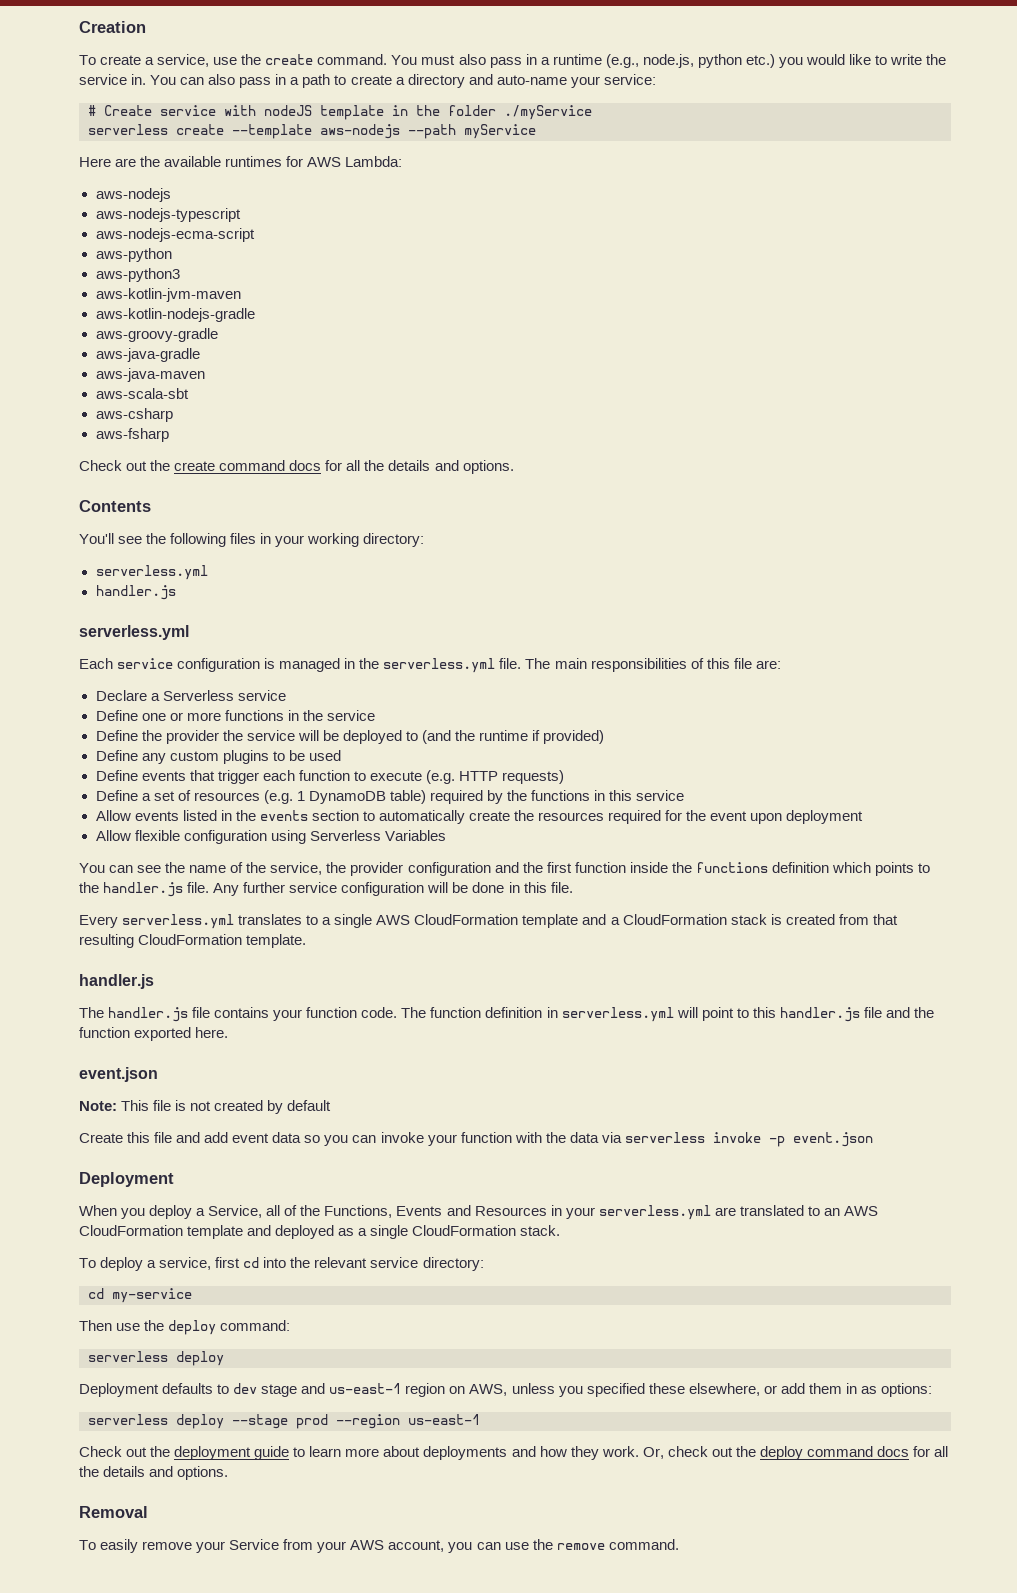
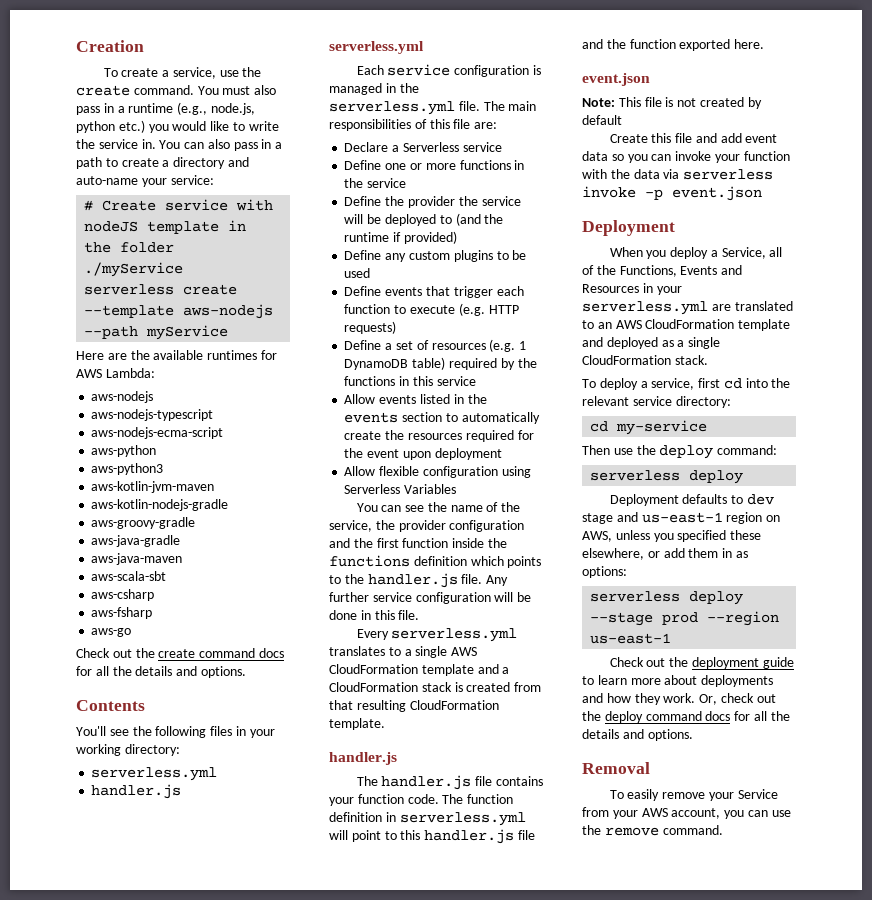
+ aws-go

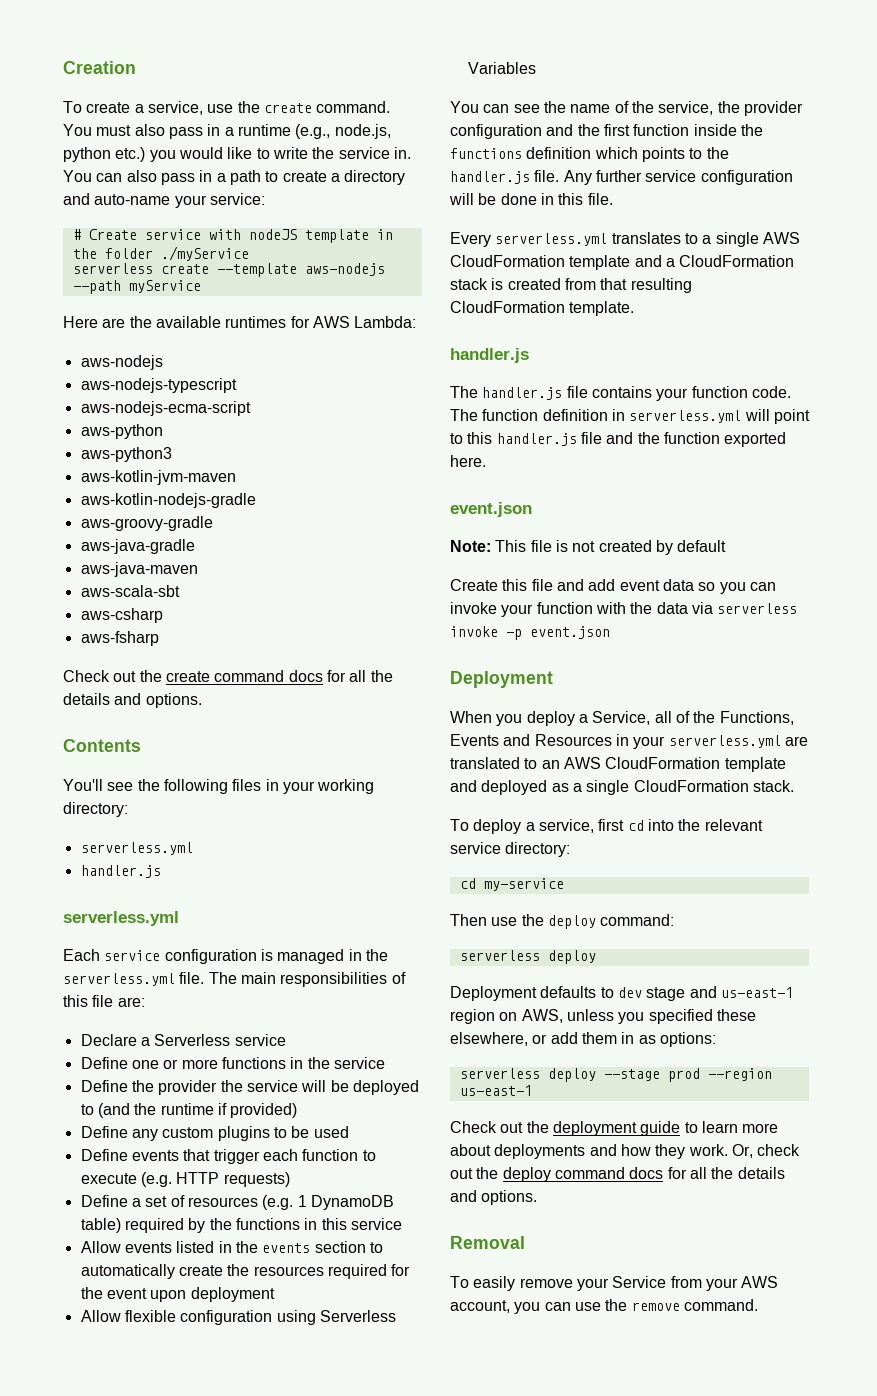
- aws-go

